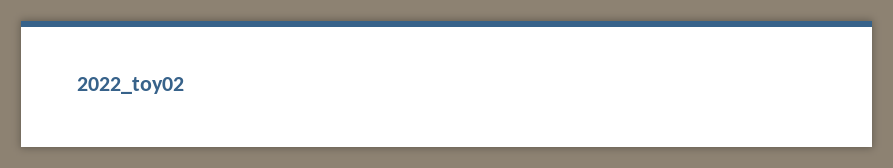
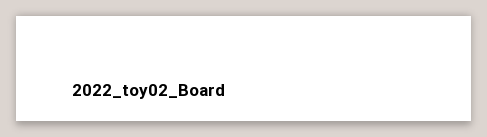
- 2022_toy02
+ 2022_toy02_Board

